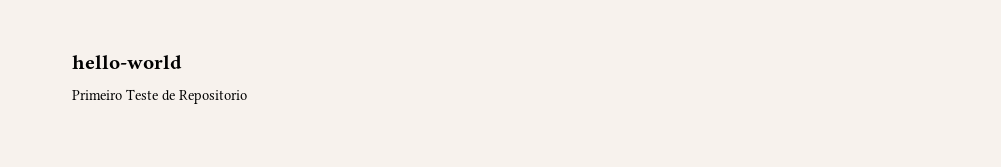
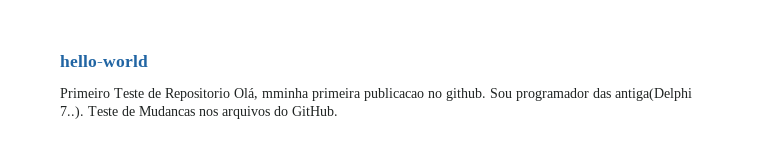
- Primeiro Teste de Repositorio
+ Primeiro Teste de Repositorio Olá, mminha primeira publicacao no github. Sou programador das antiga(Delphi 7..). Teste de Mudancas nos arquivos do GitHub.

